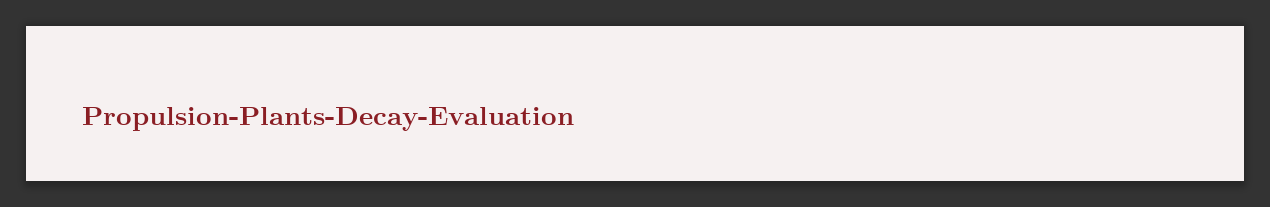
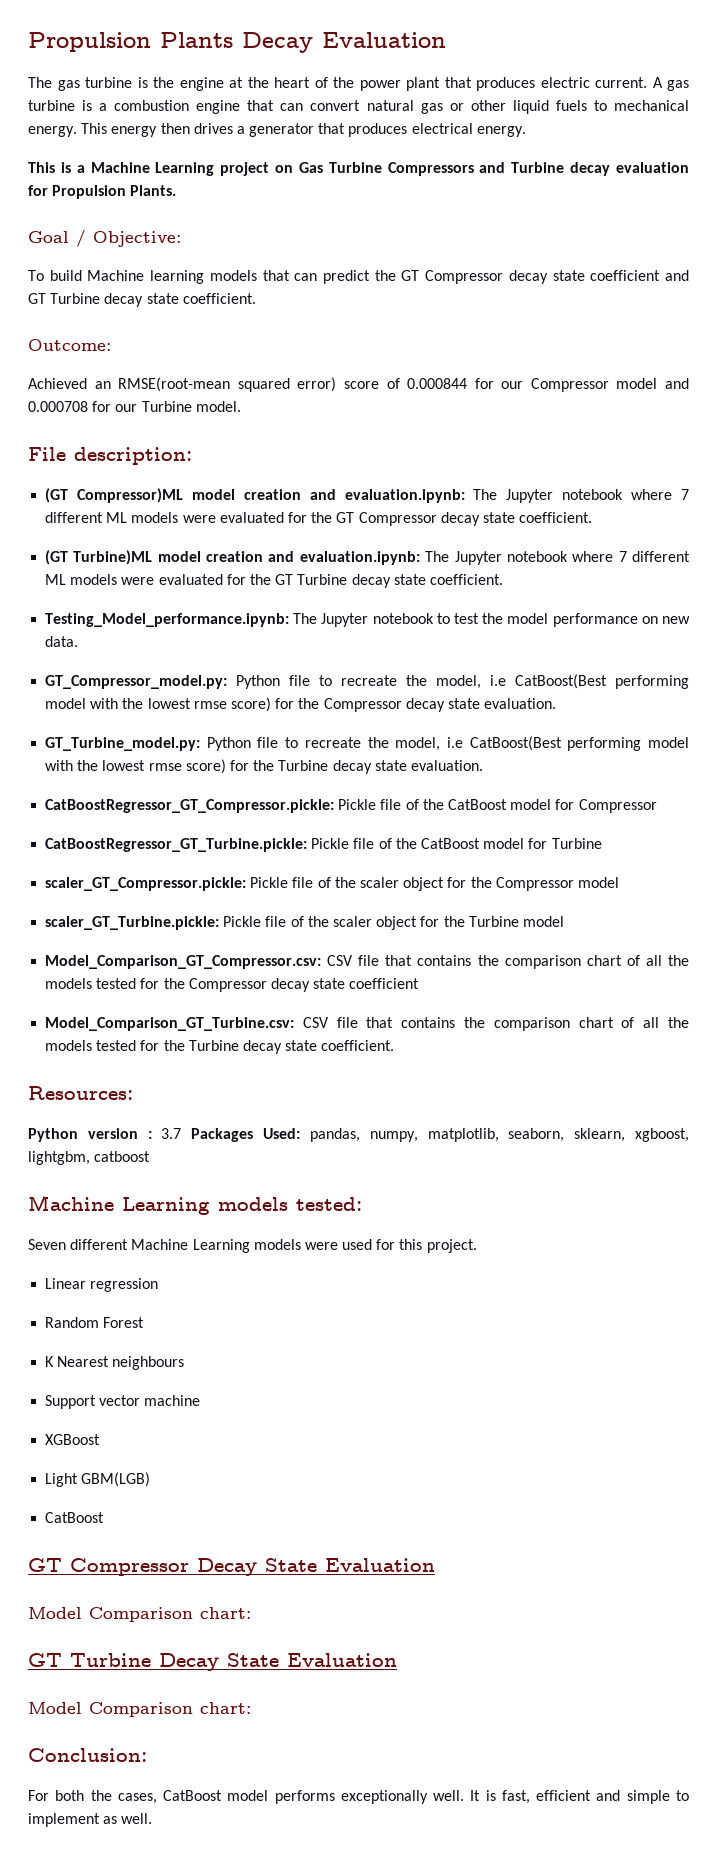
- Propulsion-Plants-Decay-Evaluation
+ Propulsion Plants Decay Evaluation
+ The gas turbine is the engine at the heart of the power plant that produces electric current. A gas turbine is a combustion engine that can convert natural gas or other liquid fuels to mechanical energy. This energy then drives a generator that produces electrical energy.
+ This is a Machine Learning project on Gas Turbine Compressors and Turbine decay evaluation for Propulsion Plants.
+ Goal / Objective:
+ To build Machine learning models that can predict the GT Compressor decay state coefficient and GT Turbine decay state coefficient.
+ Outcome:
+ Achieved an RMSE(root-mean squared error) score of 0.000844 for our Compressor model and 0.000708 for our Turbine model.
+ File description:
+ (GT Compressor)ML model creation and evaluation.ipynb: The Jupyter notebook where 7 different ML models were evaluated for the GT Compressor decay state coefficient.
+ (GT Turbine)ML model creation and evaluation.ipynb: The Jupyter notebook where 7 different ML models were evaluated for the GT Turbine decay state coefficient.
+ Testing_Model_performance.ipynb: The Jupyter notebook to test the model performance on new data.
+ GT_Compressor_model.py: Python file to recreate the model, i.e CatBoost(Best performing model with the lowest rmse score) for the Compressor decay state evaluation.
+ GT_Turbine_model.py: Python file to recreate the model, i.e CatBoost(Best performing model with the lowest rmse score) for the Turbine decay state evaluation.
+ CatBoostRegressor_GT_Compressor.pickle: Pickle file of the CatBoost model for Compressor
+ CatBoostRegressor_GT_Turbine.pickle: Pickle file of the CatBoost model for Turbine
+ scaler_GT_Compressor.pickle: Pickle file of the scaler object for the Compressor model
+ scaler_GT_Turbine.pickle: Pickle file of the scaler object for the Turbine model
+ Model_Comparison_GT_Compressor.csv: CSV file that contains the comparison chart of all the models tested for the Compressor decay state coefficient
+ Model_Comparison_GT_Turbine.csv: CSV file that contains the comparison chart of all the models tested for the Turbine decay state coefficient.
+ Resources:
+ Python version : 3.7 Packages Used: pandas, numpy, matplotlib, seaborn, sklearn, xgboost, lightgbm, catboost
+ Machine Learning models tested:
+ Seven different Machine Learning models were used for this project.
+ Linear regression
+ Random Forest
+ K Nearest neighbours
+ Support vector machine
+ XGBoost
+ Light GBM(LGB)
+ CatBoost
+ GT Compressor Decay State Evaluation
+ Model Comparison chart:
+ GT Turbine Decay State Evaluation
+ Model Comparison chart:
+ Conclusion:
+ For both the cases, CatBoost model performs exceptionally well. It is fast, efficient and simple to implement as well.

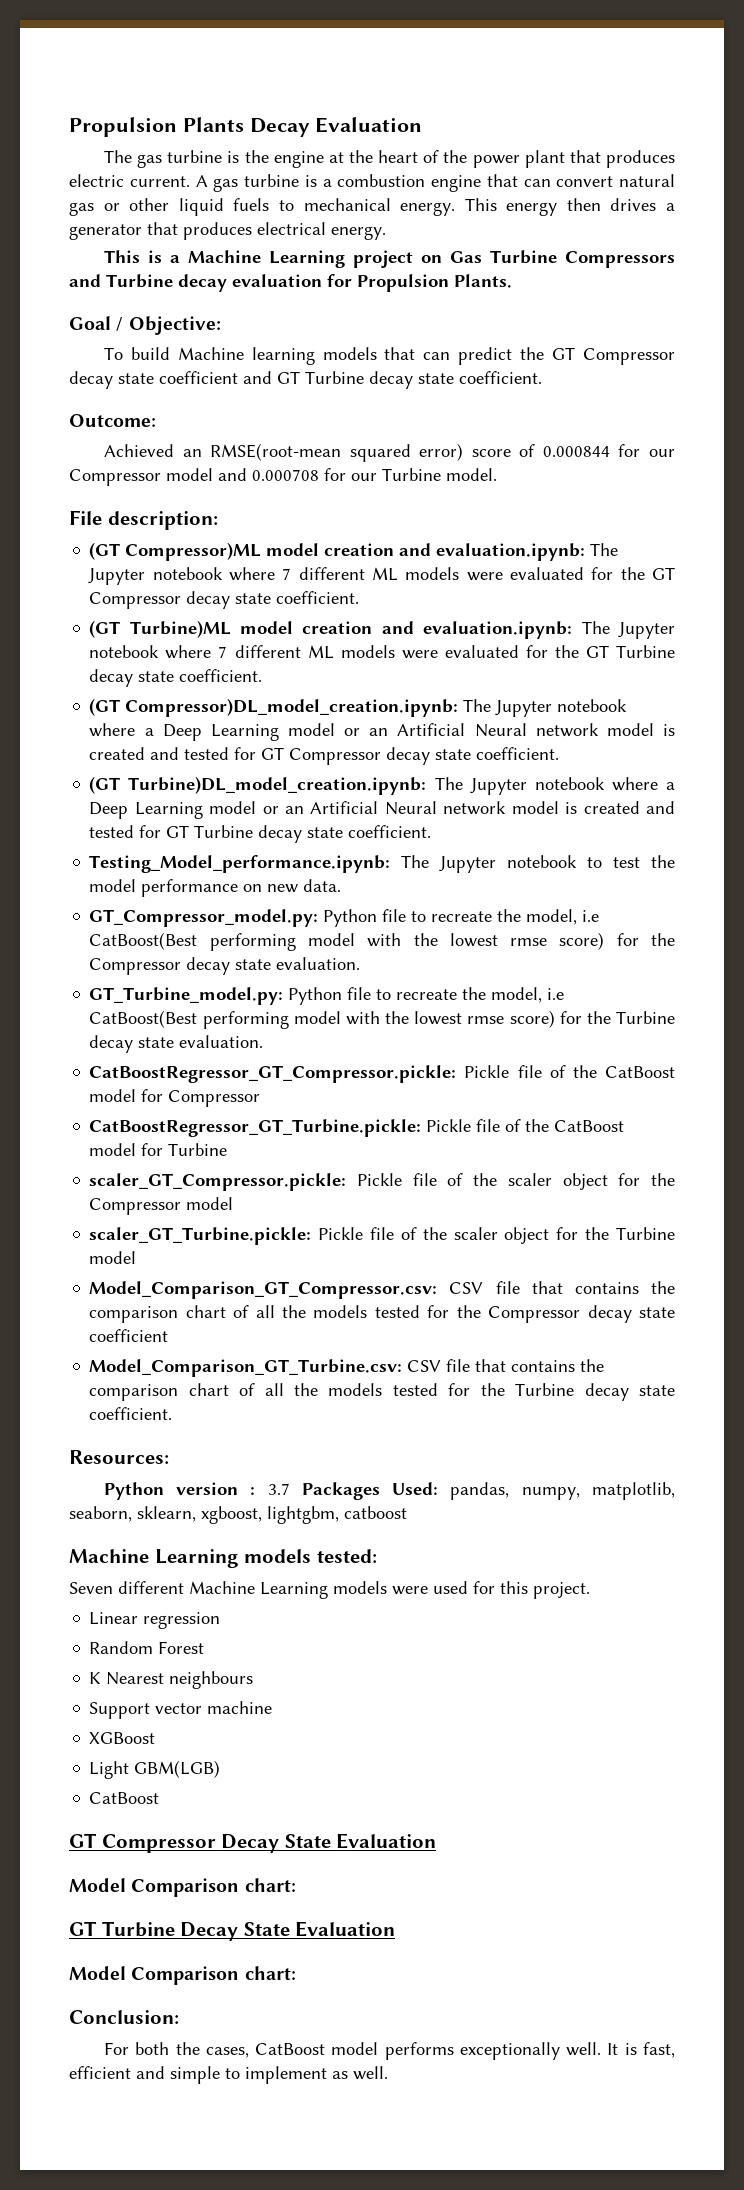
+ (GT Compressor)DL_model_creation.ipynb: The Jupyter notebook where a Deep Learning model or an Artificial Neural network model is created and tested for GT Compressor decay state coefficient.
+ (GT Turbine)DL_model_creation.ipynb: The Jupyter notebook where a Deep Learning model or an Artificial Neural network model is created and tested for GT Turbine decay state coefficient.

